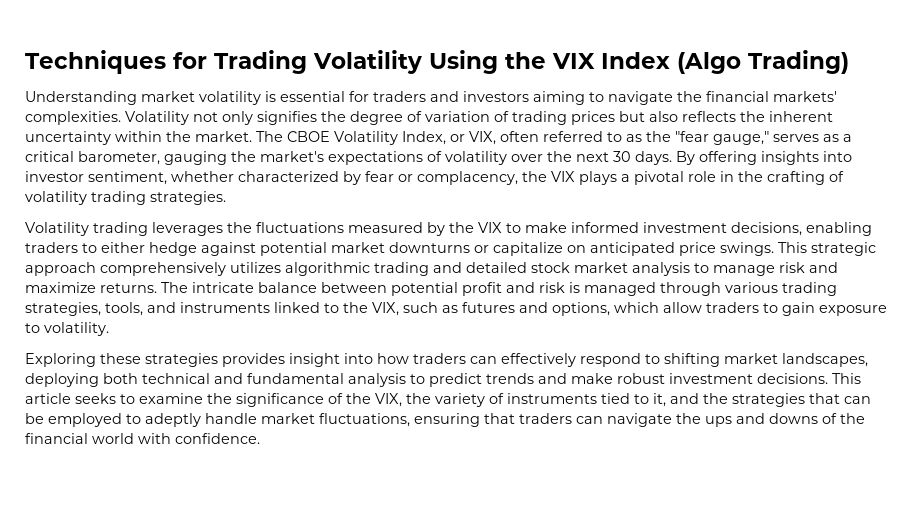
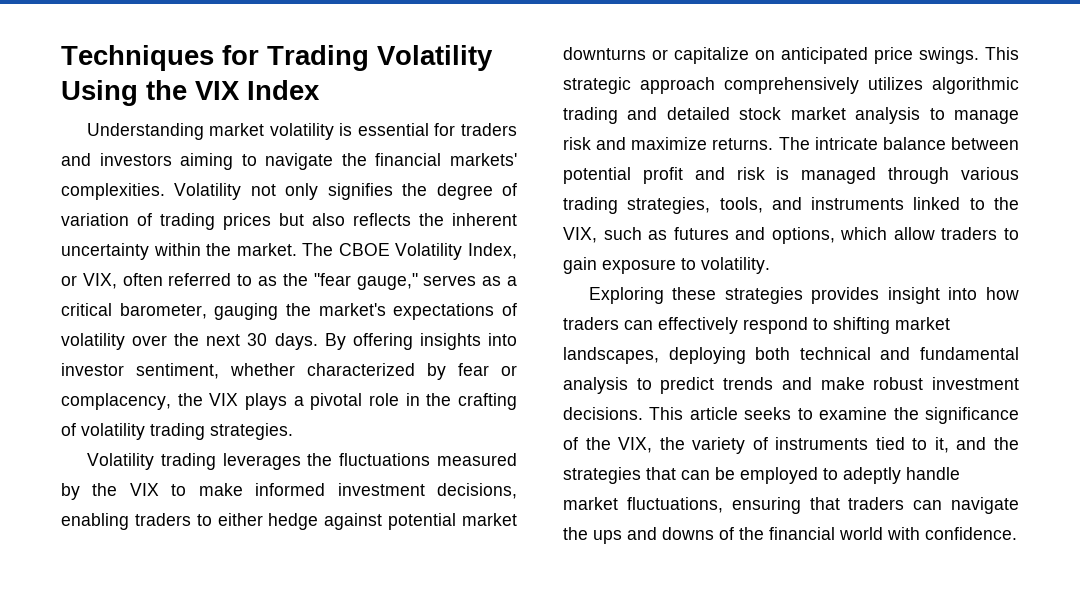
- Techniques for Trading Volatility Using the VIX Index (Algo Trading)
+ Techniques for Trading Volatility Using the VIX Index

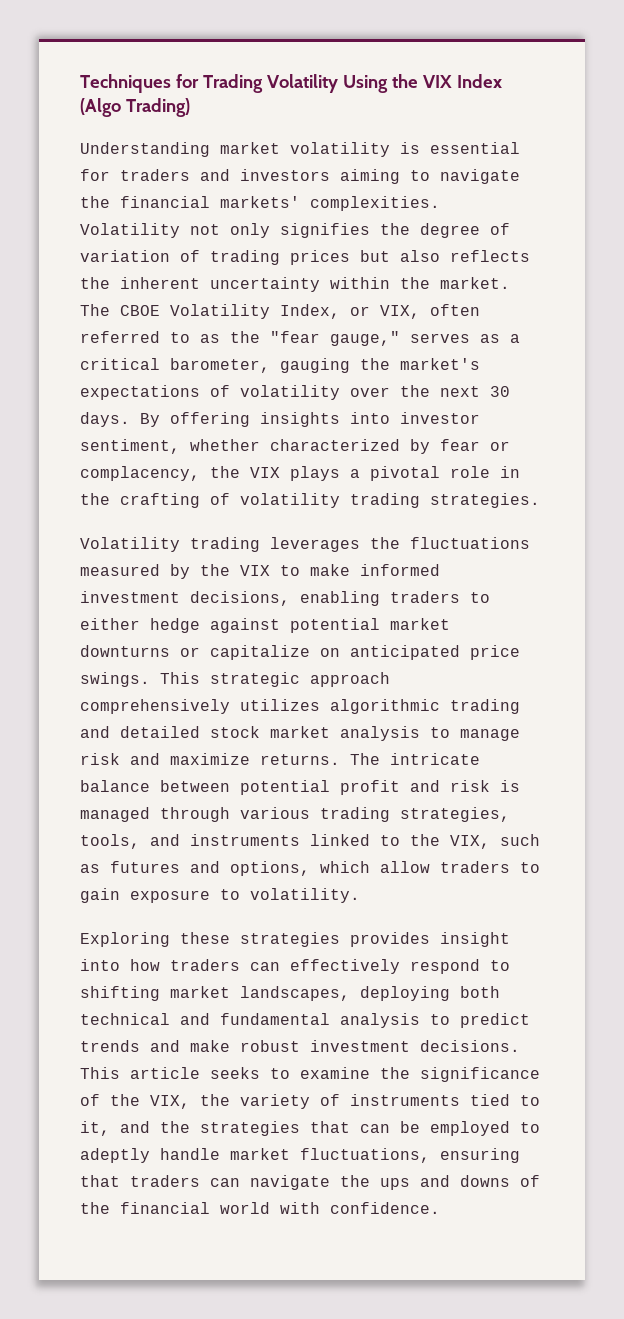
- Techniques for Trading Volatility Using the VIX Index
+ Techniques for Trading Volatility Using the VIX Index (Algo Trading)

